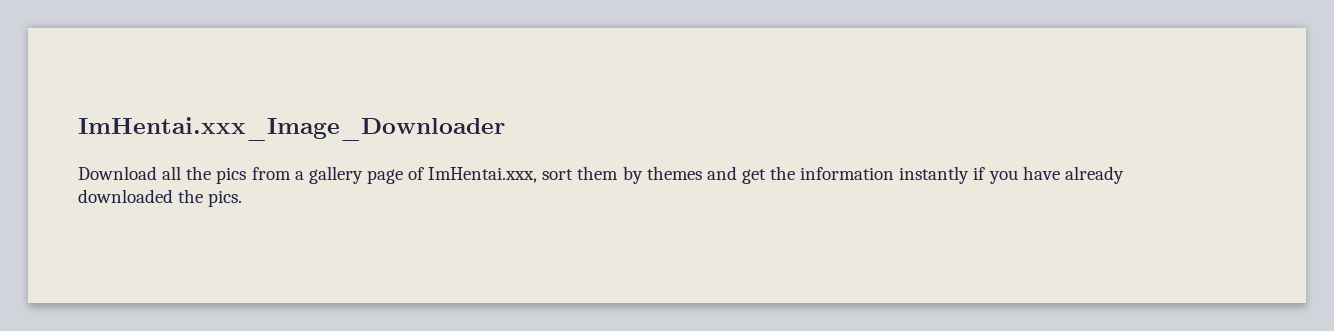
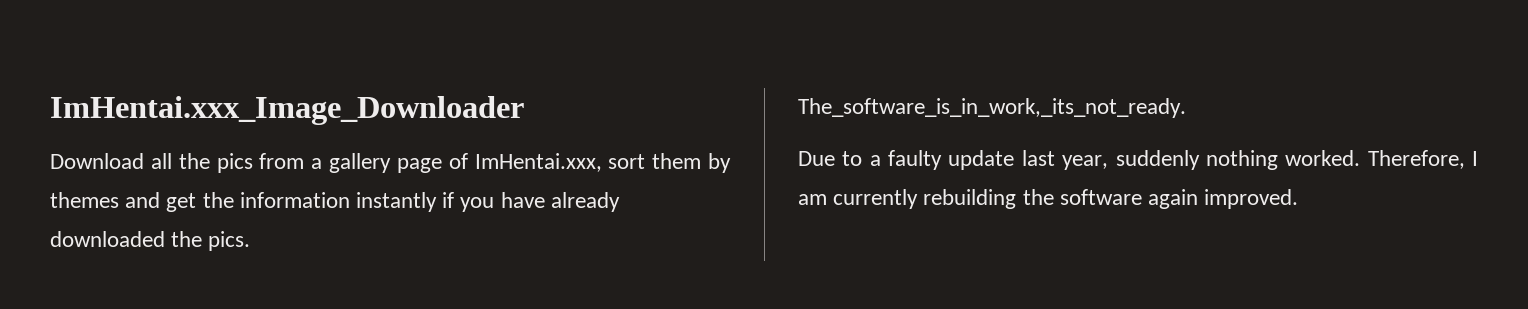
+ The_software_is_in_work,_its_not_ready.
+ Due to a faulty update last year, suddenly nothing worked. Therefore, I am currently rebuilding the software again improved.

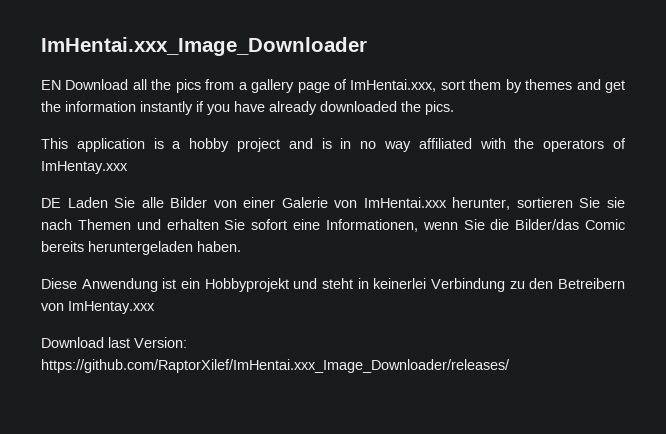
- Download all the pics from a gallery page of ImHentai.xxx, sort them by themes and get the information instantly if you have already downloaded the pics.
+ EN Download all the pics from a gallery page of ImHentai.xxx, sort them by themes and get the information instantly if you have already downloaded the pics.
- The_software_is_in_work,_its_not_ready.
- Due to a faulty update last year, suddenly nothing worked. Therefore, I am currently rebuilding the software again improved.
+ This application is a hobby project and is in no way affiliated with the operators of ImHentay.xxx
+ DE Laden Sie alle Bilder von einer Galerie von ImHentai.xxx herunter, sortieren Sie sie nach Themen und erhalten Sie sofort eine Informationen, wenn Sie die Bilder/das Comic bereits heruntergeladen haben.
+ Diese Anwendung ist ein Hobbyprojekt und steht in keinerlei Verbindung zu den Betreibern von ImHentay.xxx
+ Download last Version: https://github.com/RaptorXilef/ImHentai.xxx_Image_Downloader/releases/

